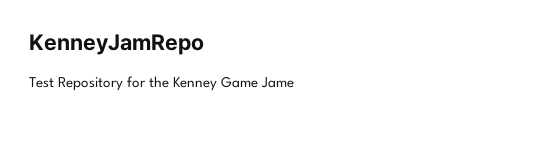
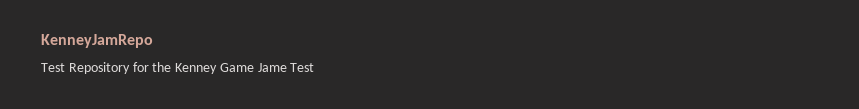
- Test Repository for the Kenney Game Jame
+ Test Repository for the Kenney Game Jame Test

